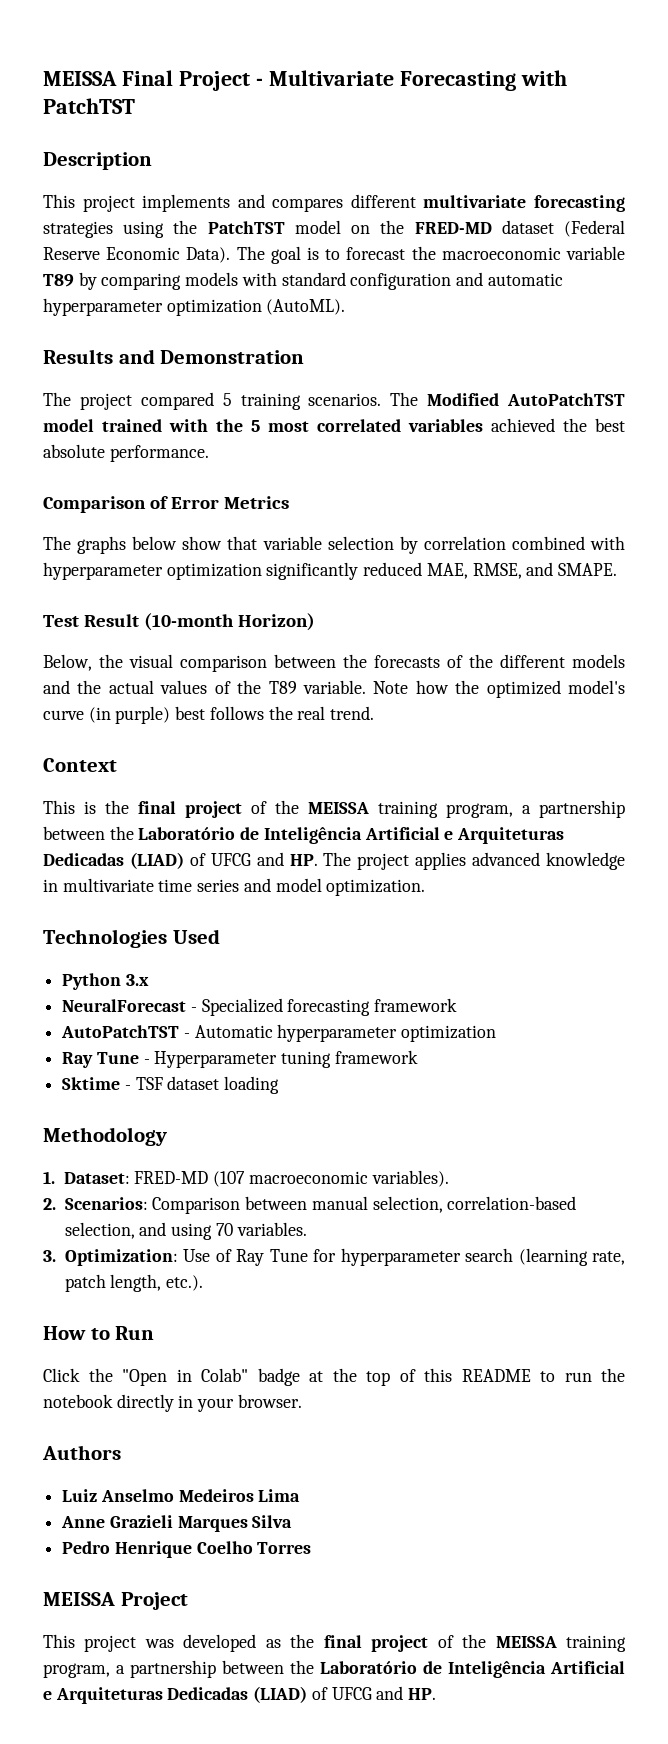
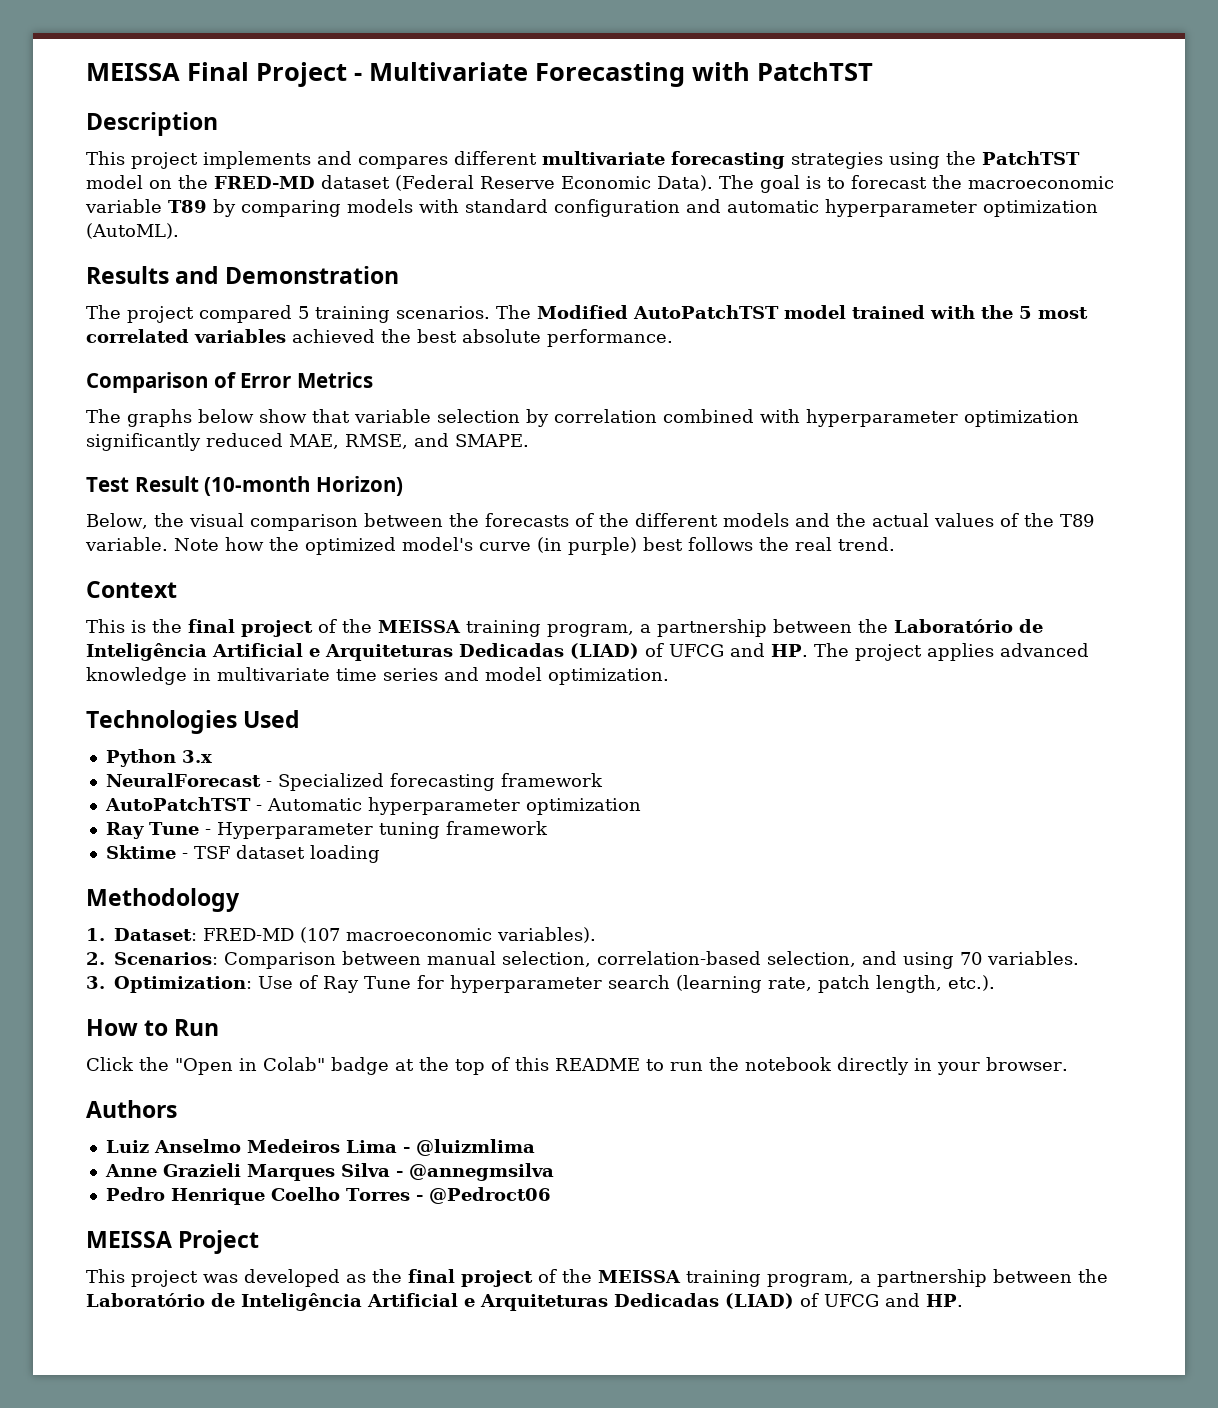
- Luiz Anselmo Medeiros Lima
+ Luiz Anselmo Medeiros Lima - @luizmlima
- Anne Grazieli Marques Silva
+ Anne Grazieli Marques Silva - @annegmsilva
- Pedro Henrique Coelho Torres
+ Pedro Henrique Coelho Torres - @Pedroct06

